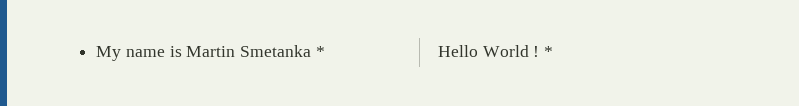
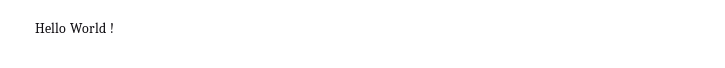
- My name is Martin Smetanka *
- Hello World ! *
+ Hello World !

